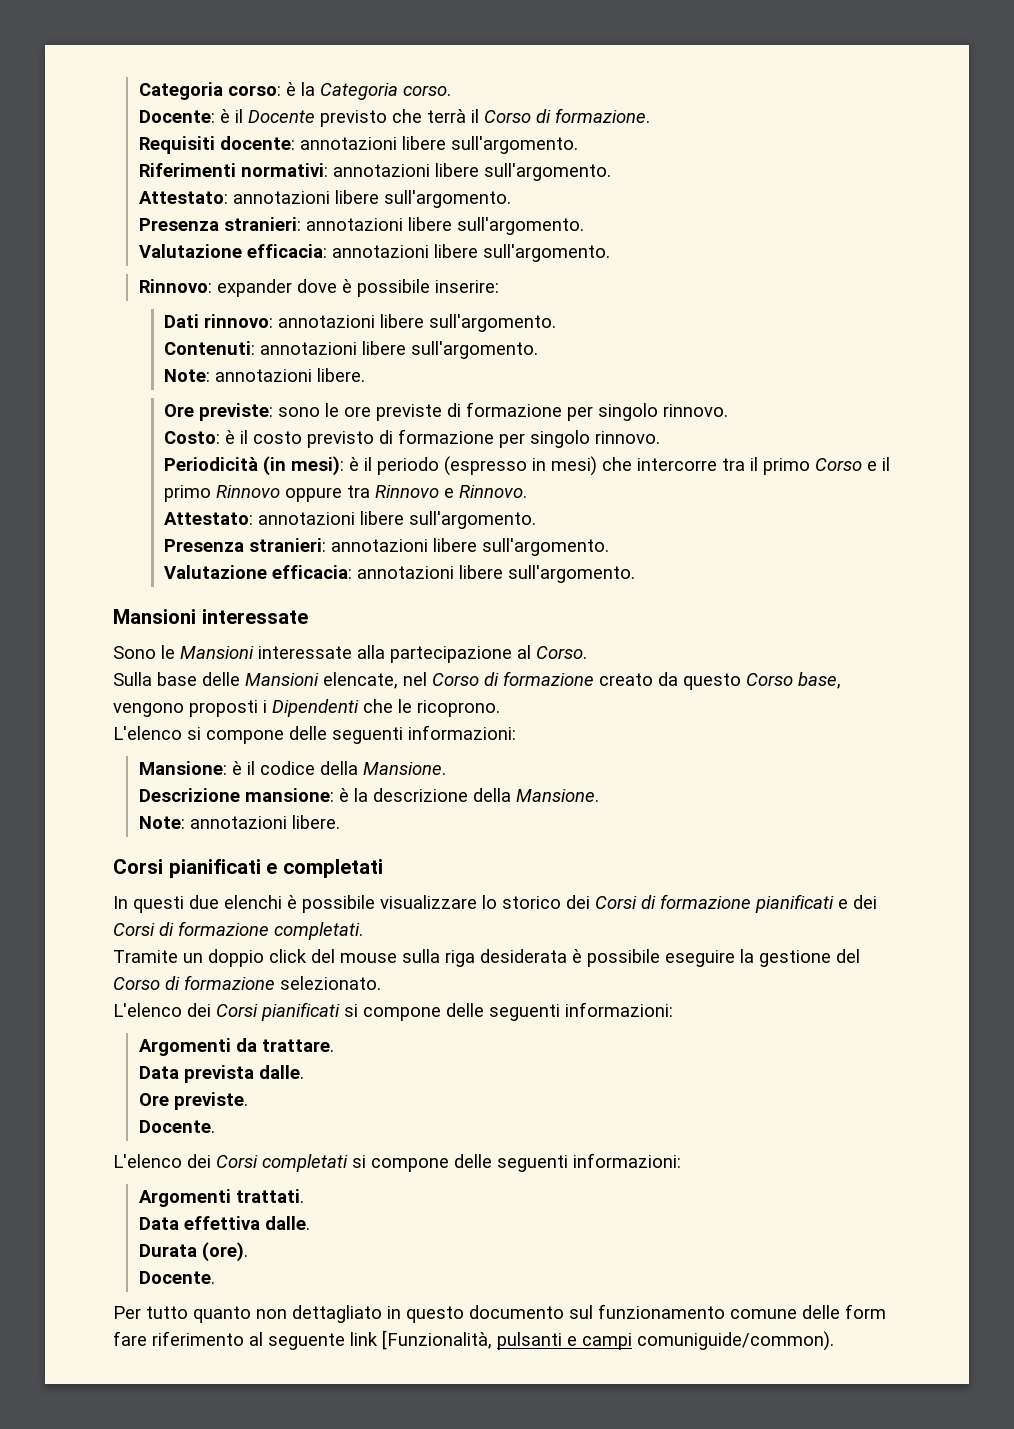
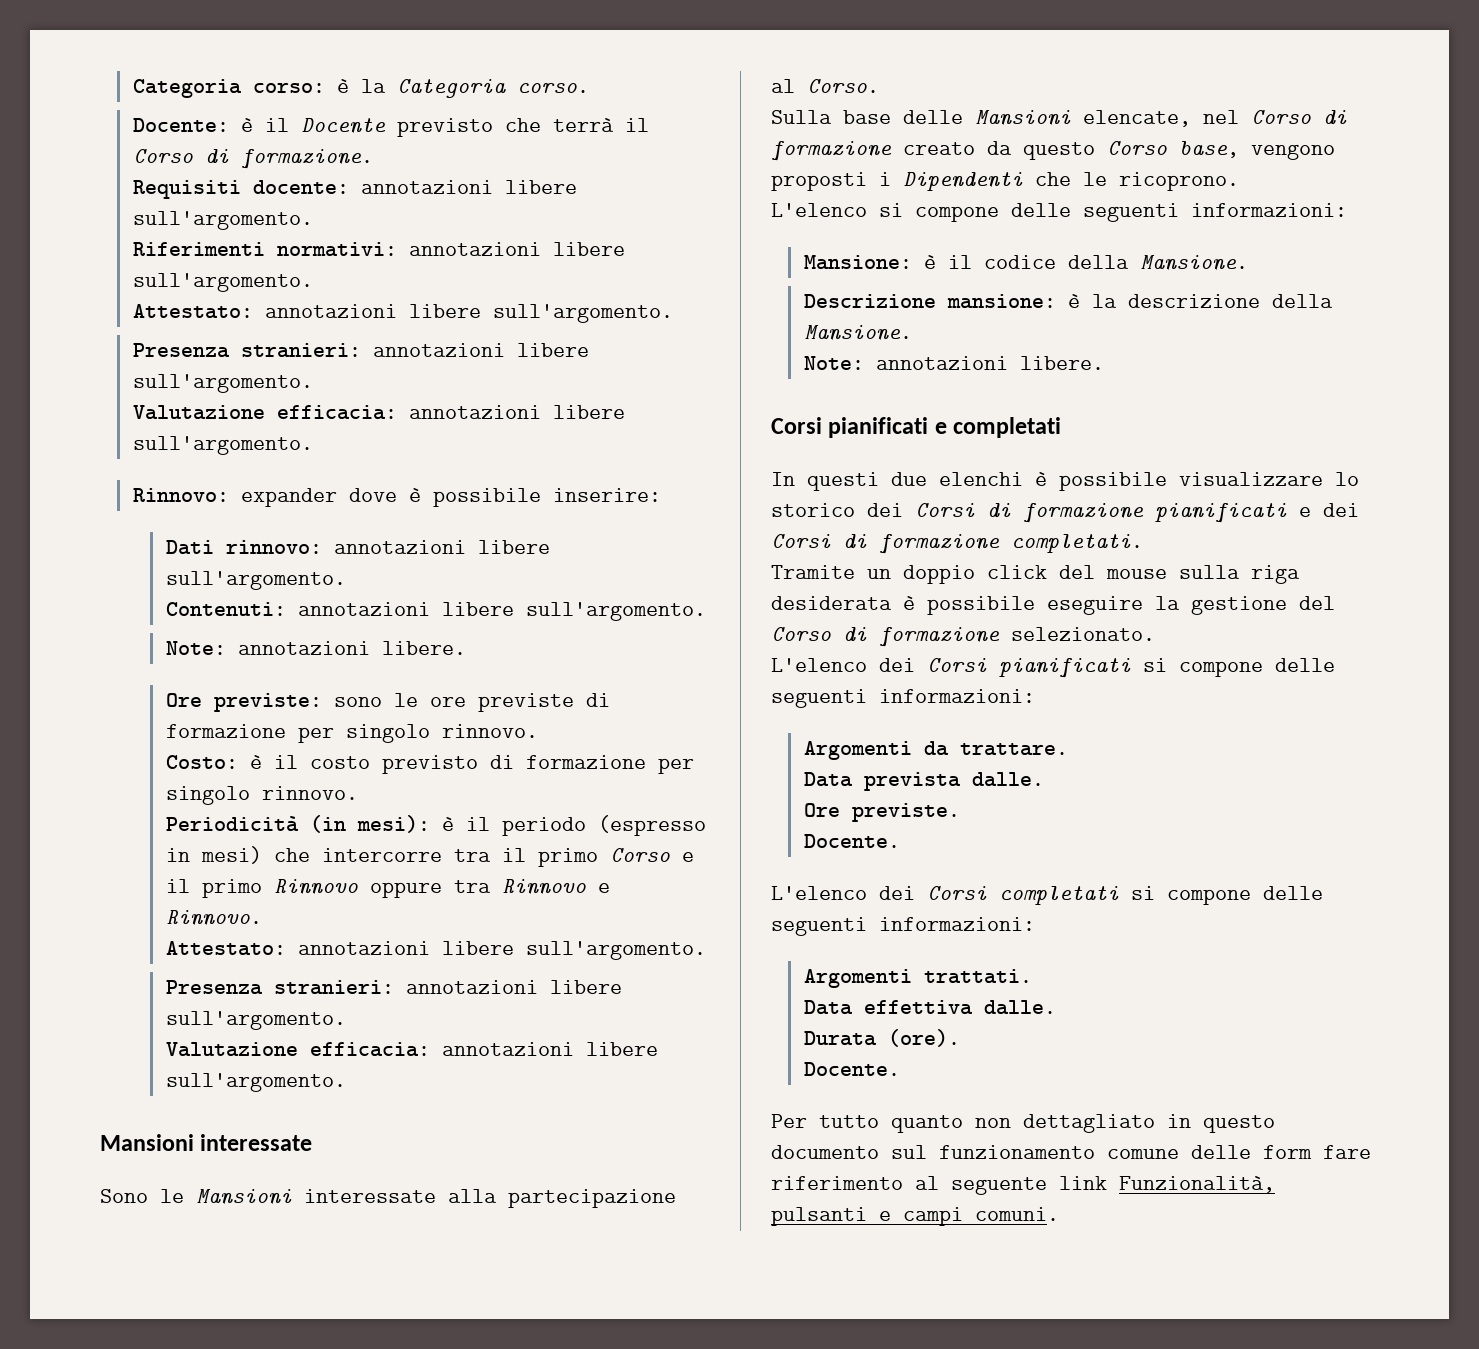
- Per tutto quanto non dettagliato in questo documento sul funzionamento comune delle form fare riferimento al seguente link [Funzionalità, pulsanti e campi comuniguide/common).
+ Per tutto quanto non dettagliato in questo documento sul funzionamento comune delle form fare riferimento al seguente link Funzionalità, pulsanti e campi comuni.

